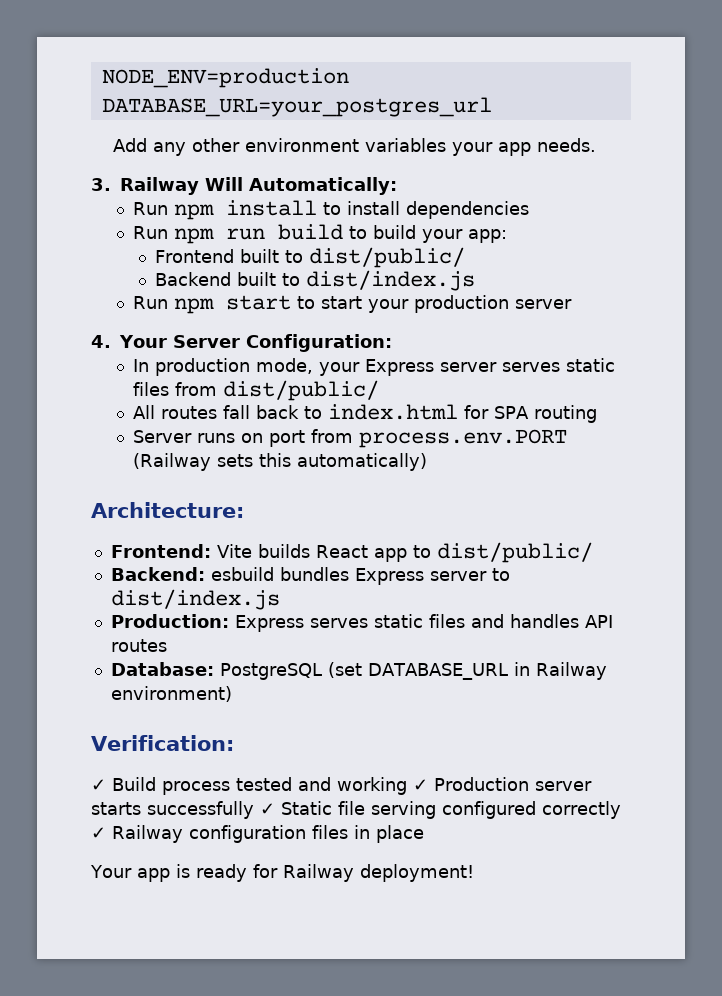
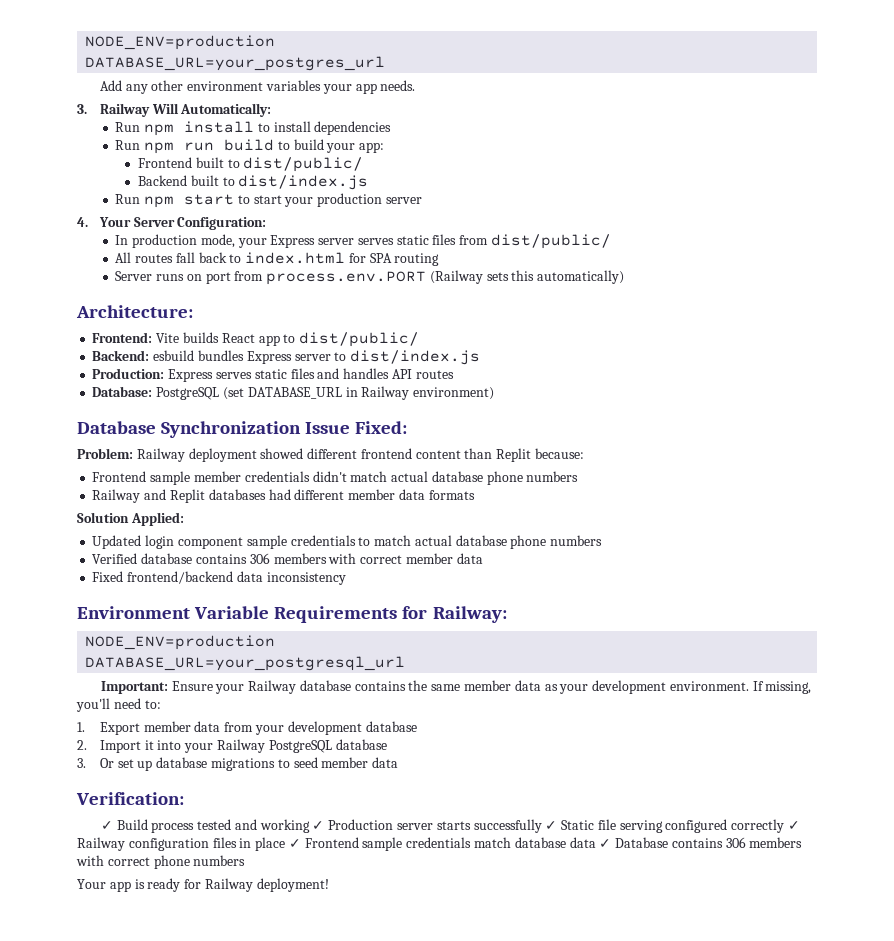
+ Database Synchronization Issue Fixed:
+ Problem: Railway deployment showed different frontend content than Replit because:
+ Frontend sample member credentials didn't match actual database phone numbers
+ Railway and Replit databases had different member data formats
+ Solution Applied:
+ Updated login component sample credentials to match actual database phone numbers
+ Verified database contains 306 members with correct member data
+ Fixed frontend/backend data inconsistency
+ Environment Variable Requirements for Railway:
+ NODE_ENV=production
+ DATABASE_URL=your_postgresql_url
+ Important: Ensure your Railway database contains the same member data as your development environment. If missing, you'll need to:
+ 1. Export member data from your development database
+ 2. Import it into your Railway PostgreSQL database
+ 3. Or set up database migrations to seed member data
- ✓ Build process tested and working ✓ Production server starts successfully ✓ Static file serving configured correctly ✓ Railway configuration files in place
+ ✓ Build process tested and working ✓ Production server starts successfully ✓ Static file serving configured correctly ✓ Railway configuration files in place ✓ Frontend sample credentials match database data ✓ Database contains 306 members with correct phone numbers

